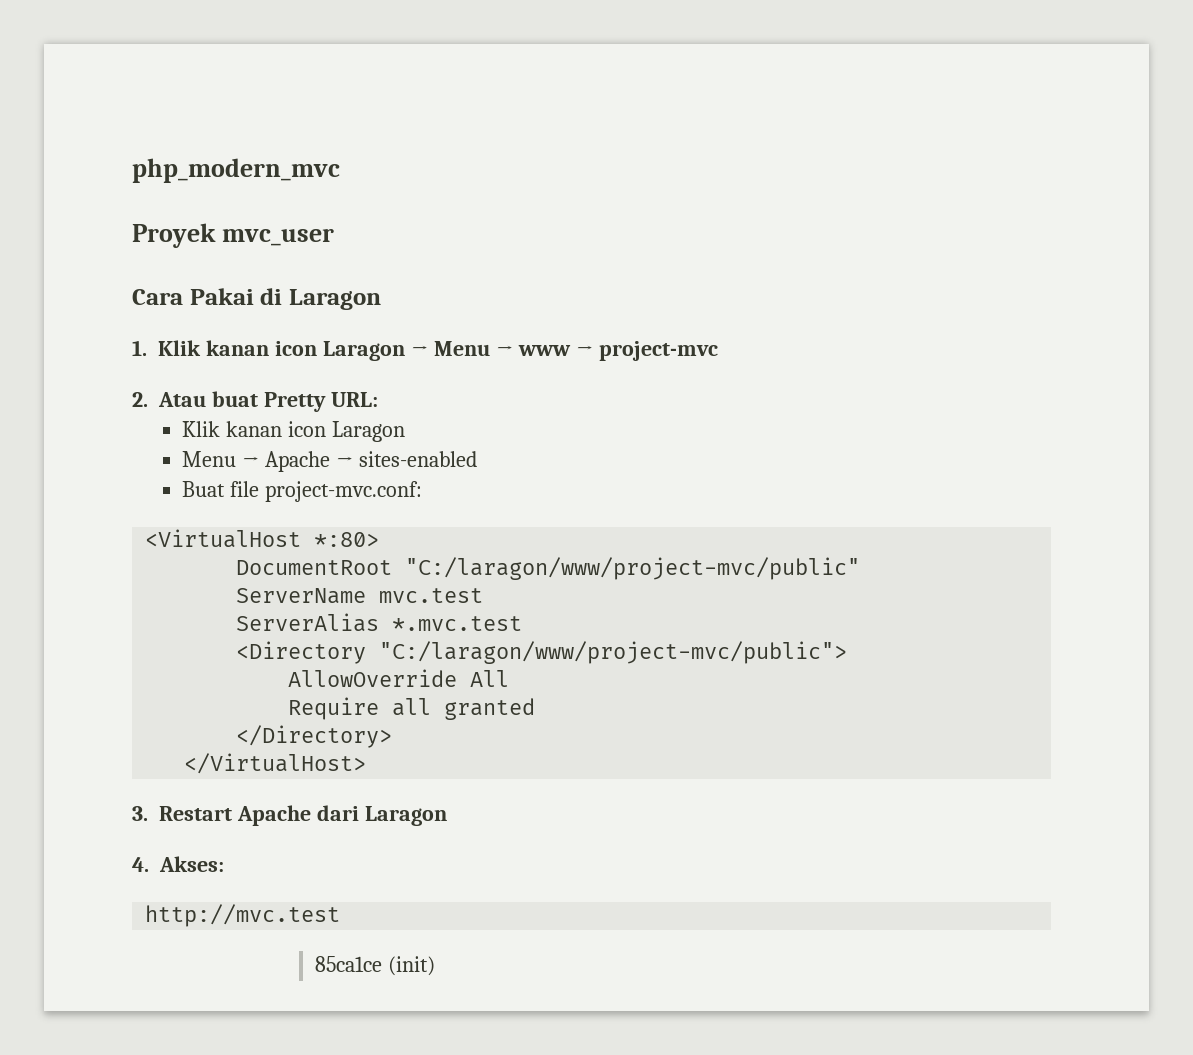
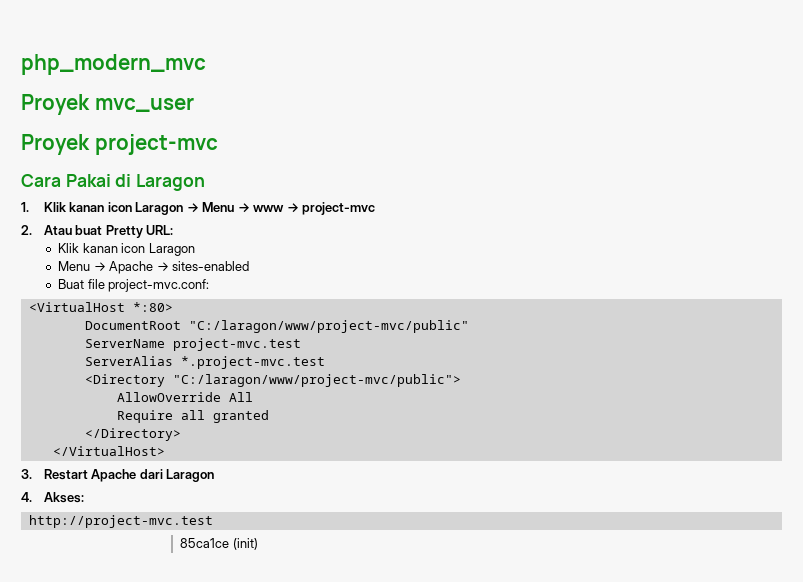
+ Proyek project-mvc
- ServerName mvc.test
+ ServerName project-mvc.test
- ServerAlias *.mvc.test
+ ServerAlias *.project-mvc.test
- http://mvc.test
+ http://project-mvc.test

